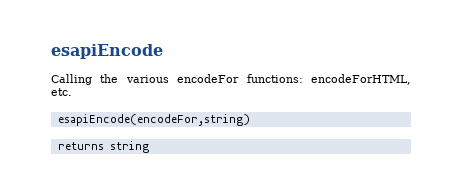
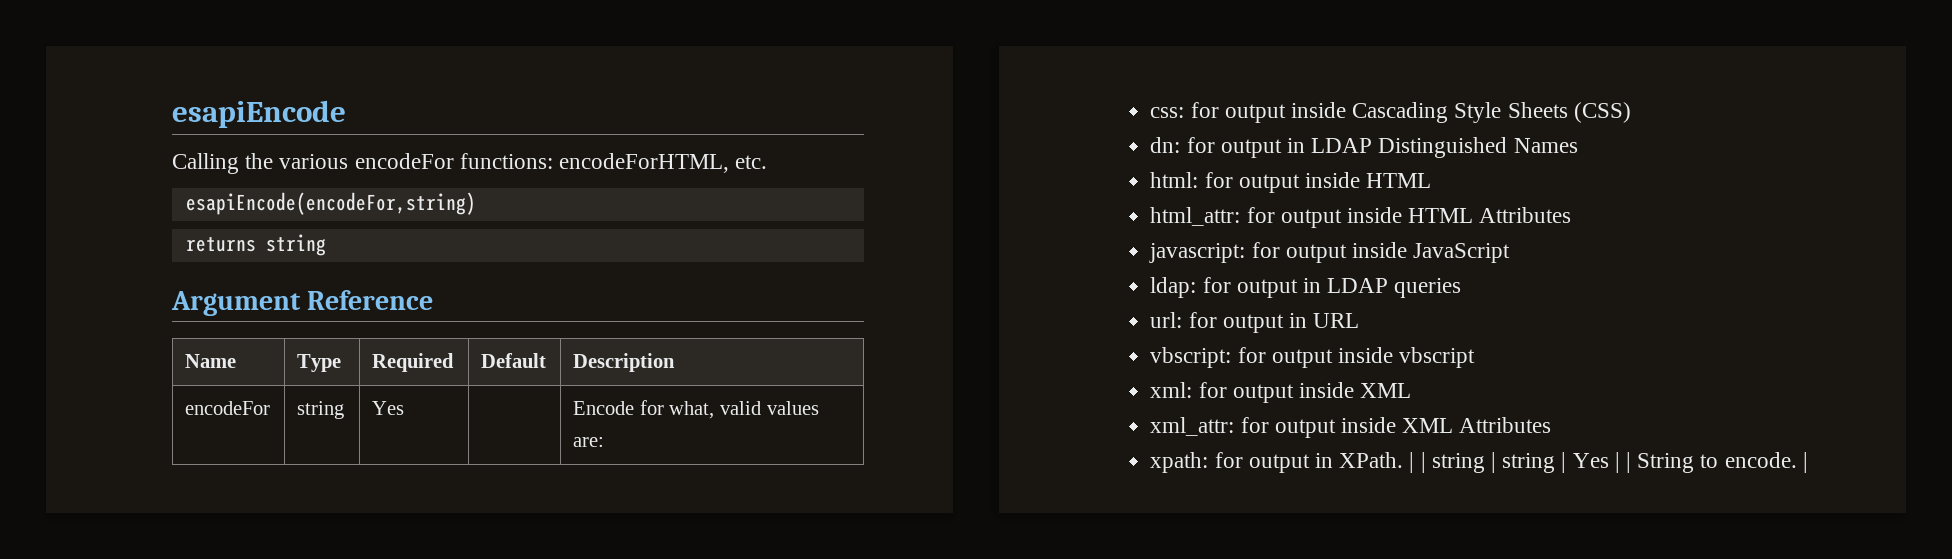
+ Argument Reference
+ Name | Type | Required | Default | Description
+ encodeFor | string | Yes | | Encode for what, valid values are:
+ css: for output inside Cascading Style Sheets (CSS)
+ dn: for output in LDAP Distinguished Names
+ html: for output inside HTML
+ html_attr: for output inside HTML Attributes
+ javascript: for output inside JavaScript
+ ldap: for output in LDAP queries
+ url: for output in URL
+ vbscript: for output inside vbscript
+ xml: for output inside XML
+ xml_attr: for output inside XML Attributes
+ xpath: for output in XPath. | | string | string | Yes | | String to encode. |

